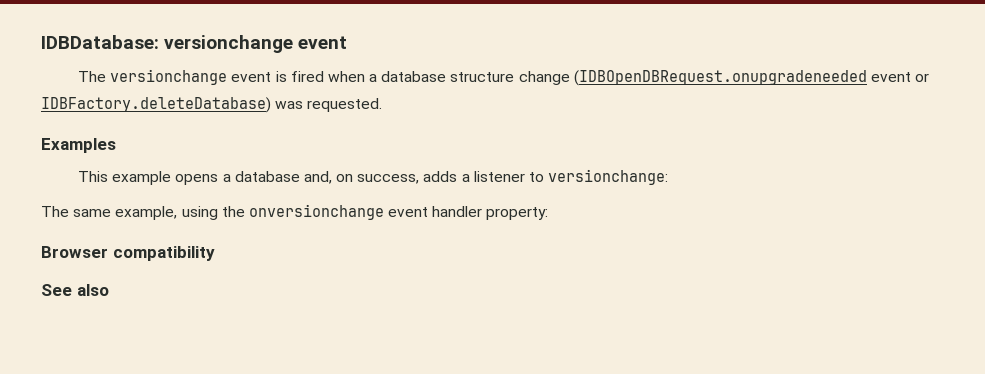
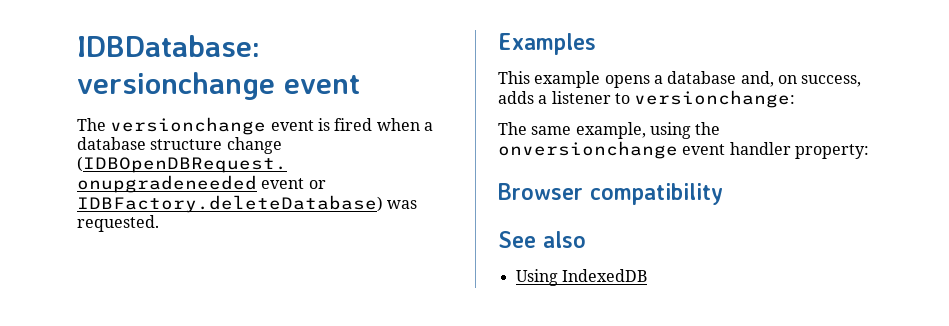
+ Using IndexedDB

